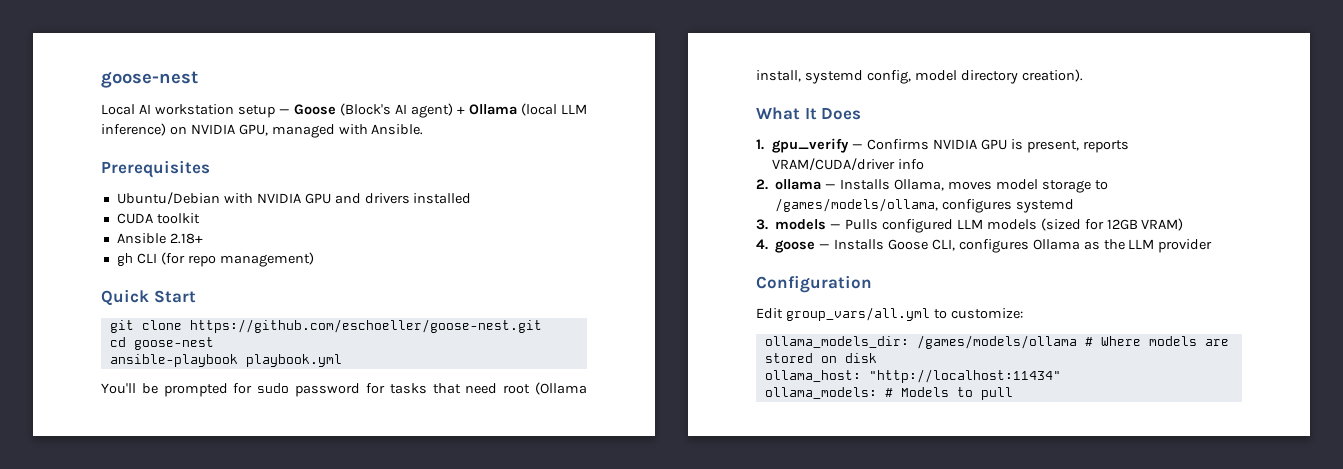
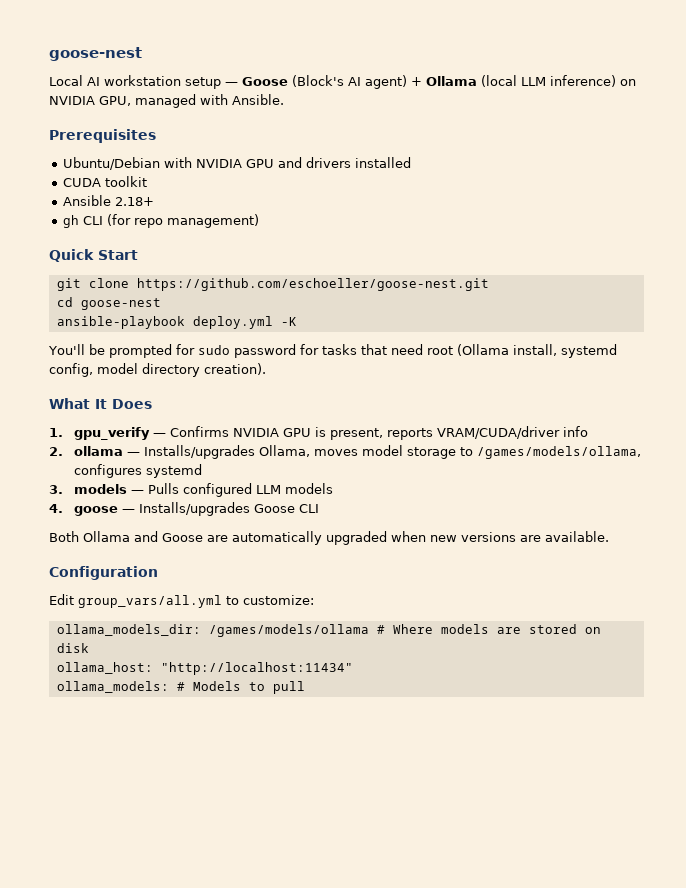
- ansible-playbook playbook.yml
+ ansible-playbook deploy.yml -K
- 2. ollama — Installs Ollama, moves model storage to /games/models/ollama, configures systemd
+ 2. ollama — Installs/upgrades Ollama, moves model storage to /games/models/ollama, configures systemd
- 3. models — Pulls configured LLM models (sized for 12GB VRAM)
+ 3. models — Pulls configured LLM models
- 4. goose — Installs Goose CLI, configures Ollama as the LLM provider
+ 4. goose — Installs/upgrades Goose CLI
+ Both Ollama and Goose are automatically upgraded when new versions are available.

